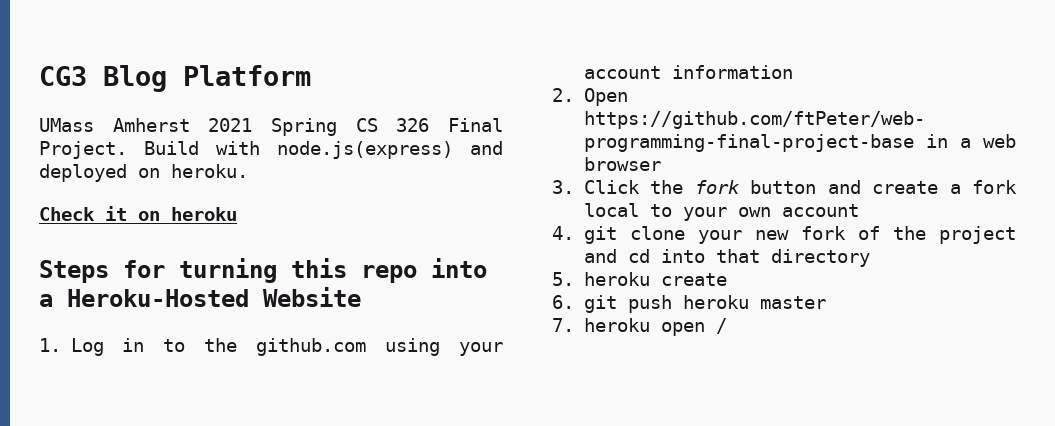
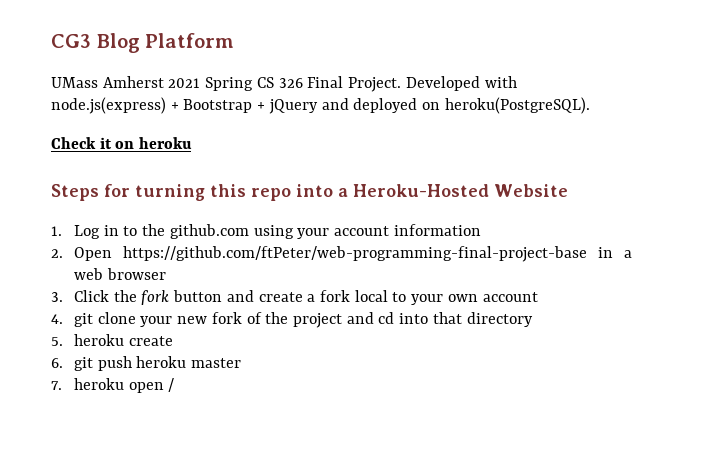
- Build with node.js(express) and deployed on heroku.
+ Developed with node.js(express) + Bootstrap + jQuery and deployed on heroku(PostgreSQL).

